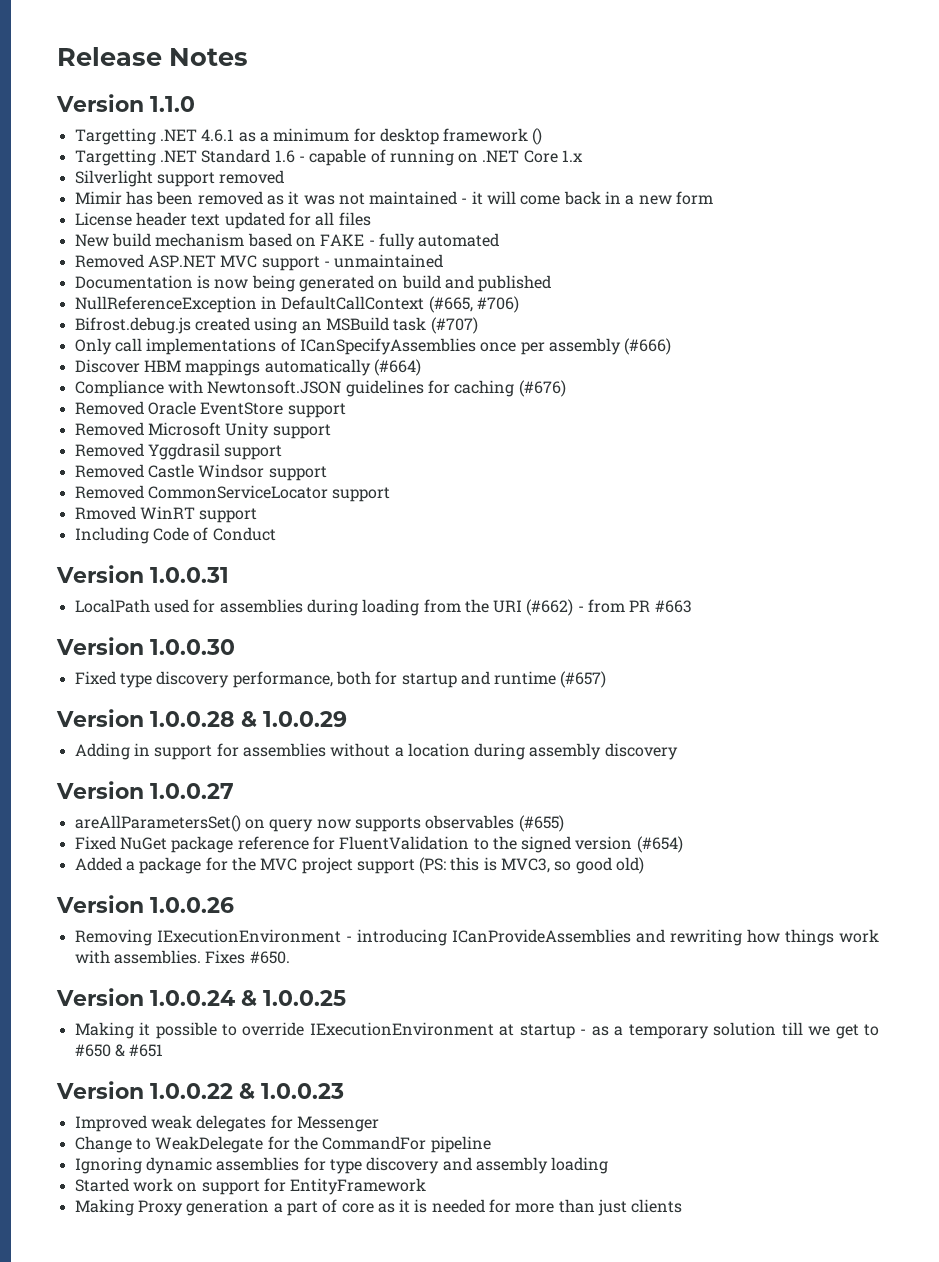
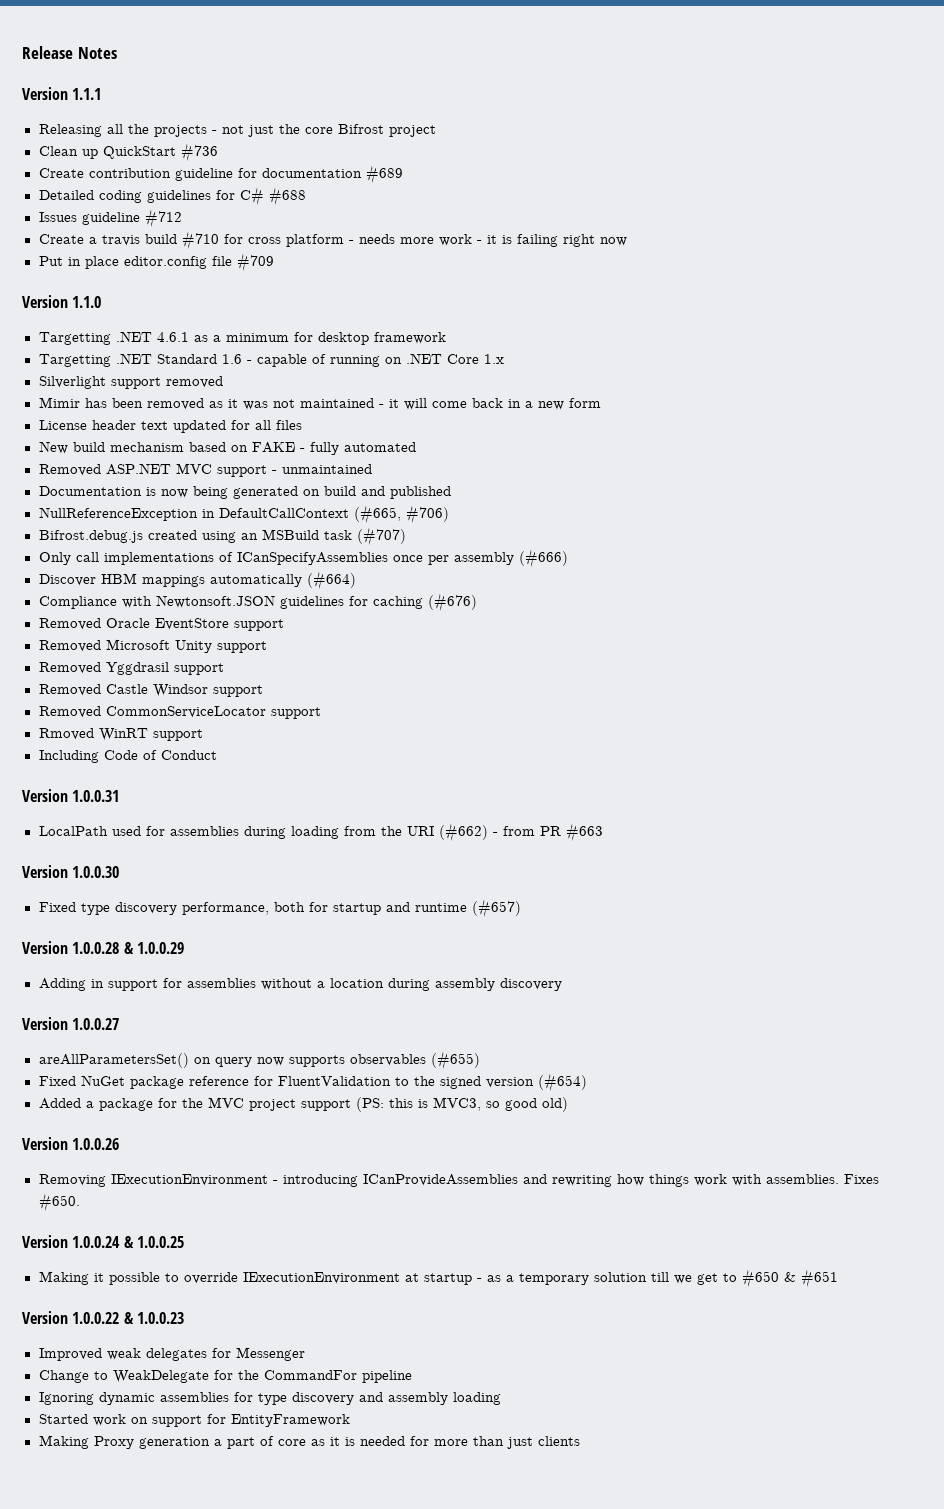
+ Version 1.1.1
+ Releasing all the projects - not just the core Bifrost project
+ Clean up QuickStart #736
+ Create contribution guideline for documentation #689
+ Detailed coding guidelines for C# #688
+ Issues guideline #712
+ Create a travis build #710 for cross platform - needs more work - it is failing right now
+ Put in place editor.config file #709
- Targetting .NET 4.6.1 as a minimum for desktop framework ()
+ Targetting .NET 4.6.1 as a minimum for desktop framework

